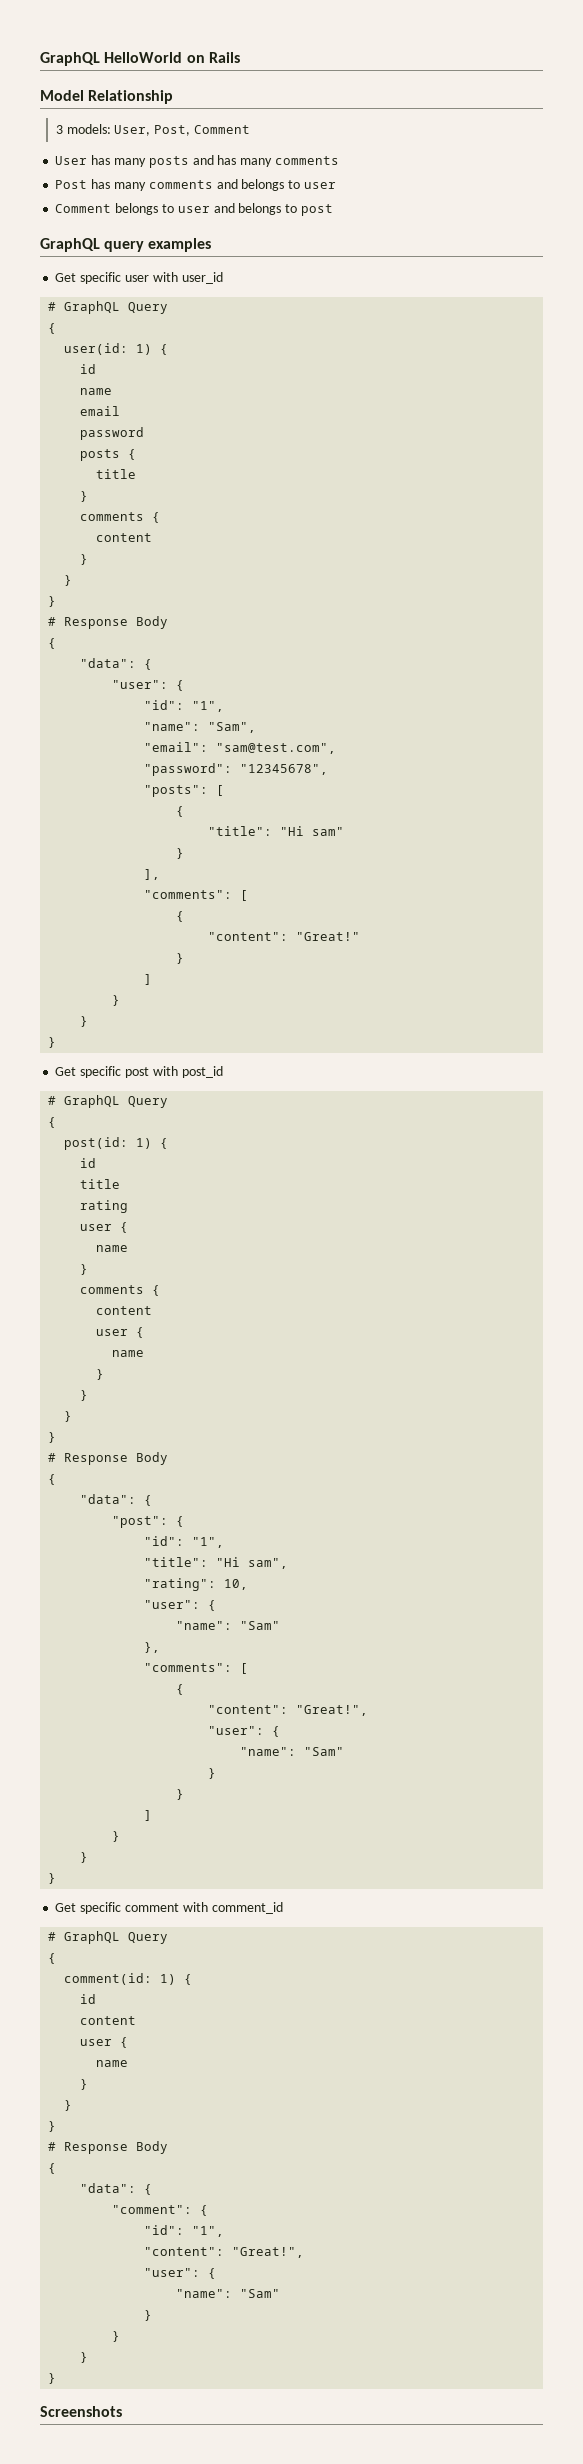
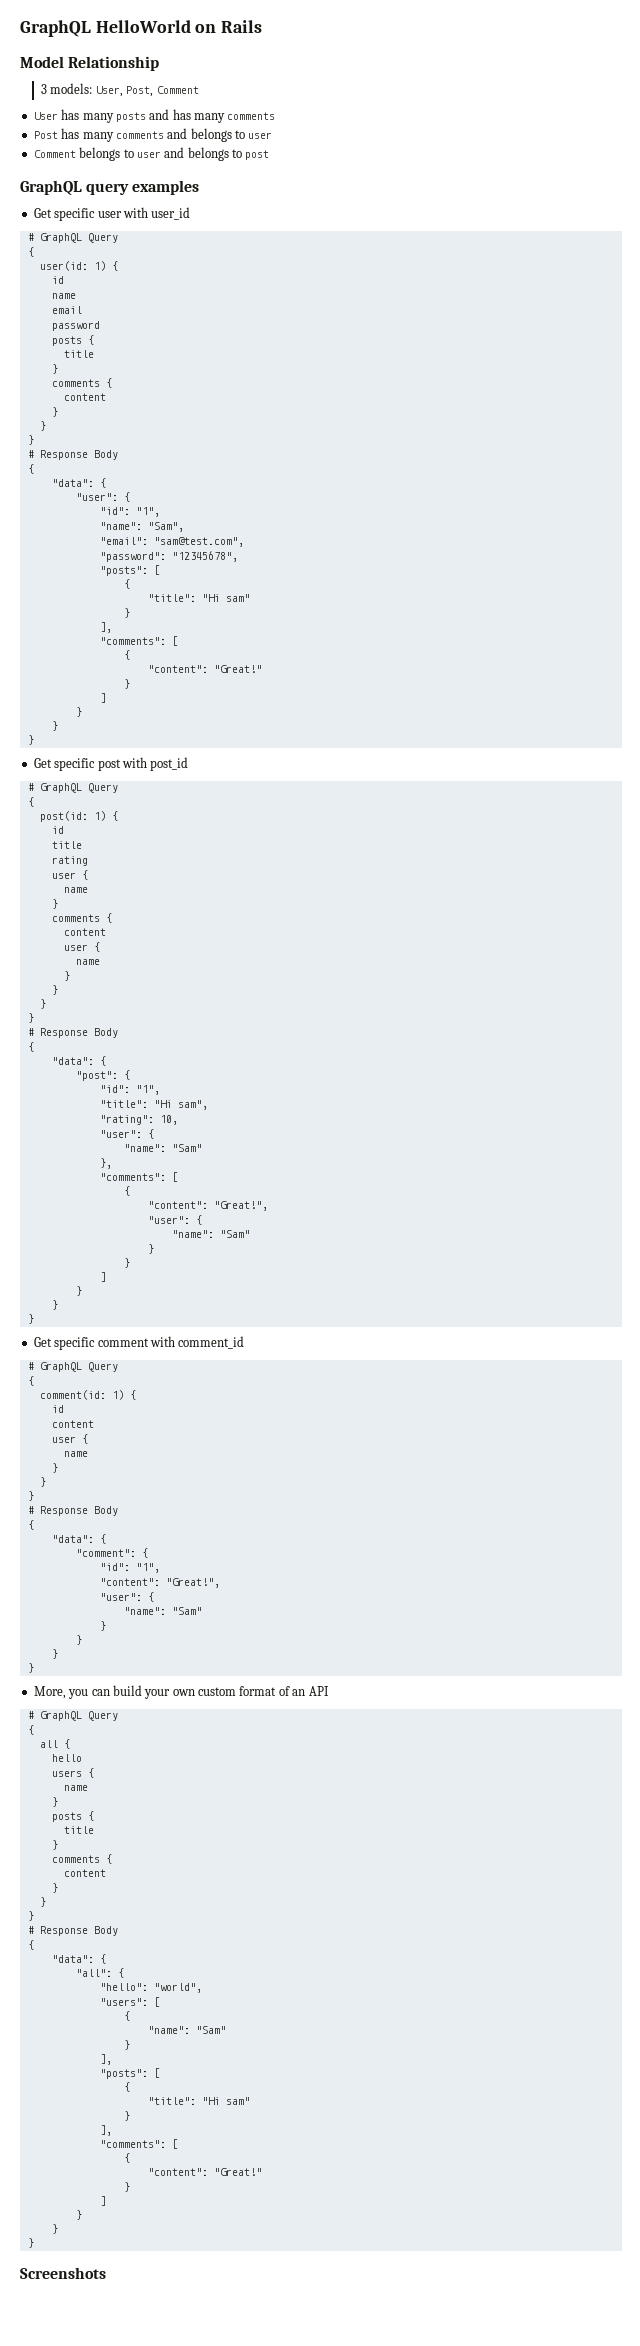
+ More, you can build your own custom format of an API
+ # GraphQL Query
+ {
+ all {
+ hello
+ users {
+ name
+ }
+ posts {
+ title
+ }
+ comments {
+ content
+ }
+ }
+ }
+ # Response Body
+ {
+ "data": {
+ "all": {
+ "hello": "world",
+ "users": [
+ {
+ "name": "Sam"
+ }
+ ],
+ "posts": [
+ {
+ "title": "Hi sam"
+ }
+ ],
+ "comments": [
+ {
+ "content": "Great!"
+ }
+ ]
+ }
+ }
+ }

